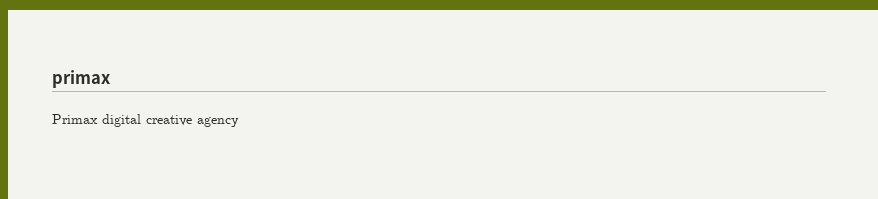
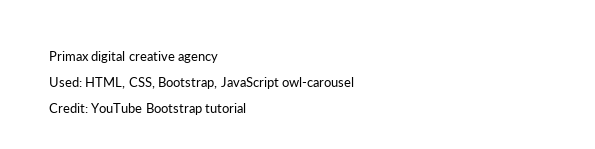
- primax
+ Used: HTML, CSS, Bootstrap, JavaScript owl-carousel
+ Credit: YouTube Bootstrap tutorial

